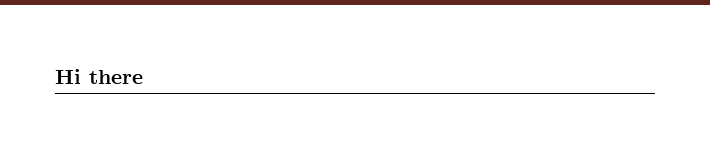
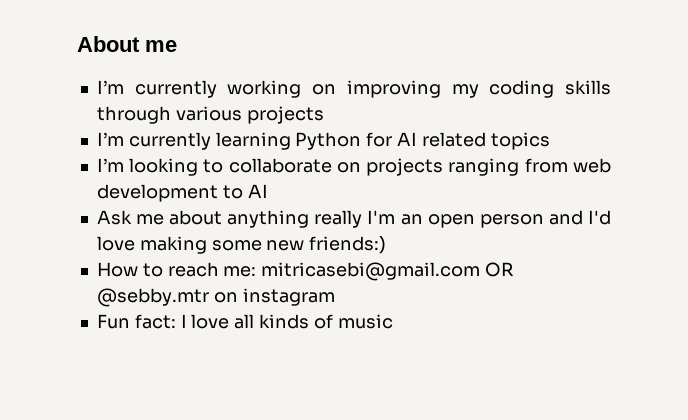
- Hi there
+ About me
+ I’m currently working on improving my coding skills through various projects
+ I’m currently learning Python for AI related topics
+ I’m looking to collaborate on projects ranging from web development to AI
+ Ask me about anything really I'm an open person and I'd love making some new friends:)
+ How to reach me: mitricasebi@gmail.com OR @sebby.mtr on instagram
+ Fun fact: I love all kinds of music

